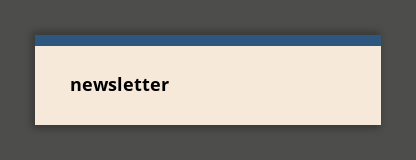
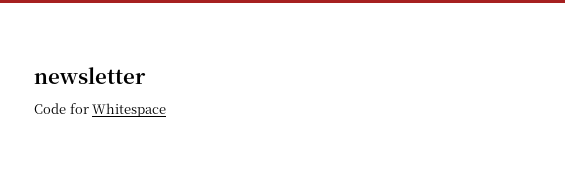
+ Code for Whitespace

